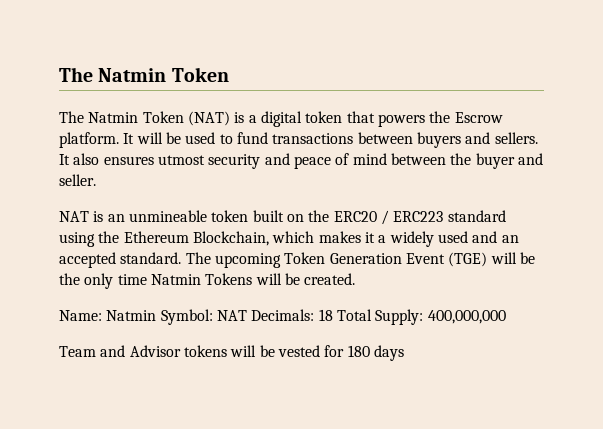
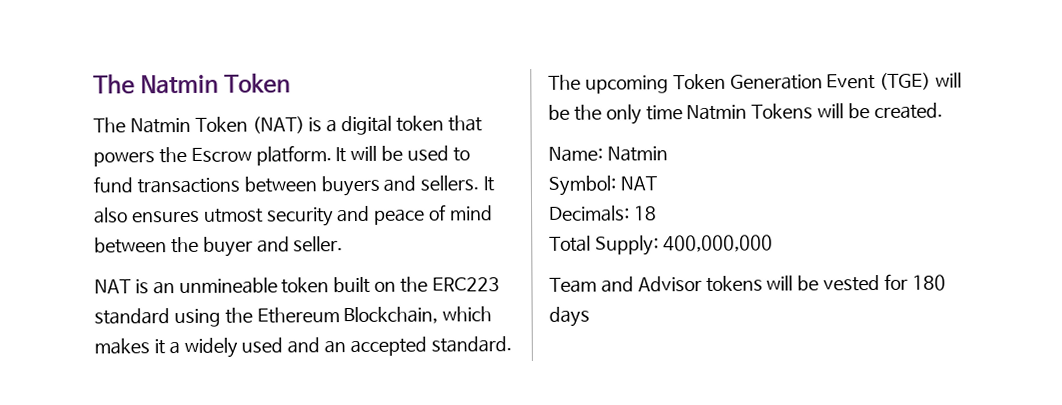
- NAT is an unmineable token built on the ERC20 / ERC223 standard using the Ethereum Blockchain, which makes it a widely used and an accepted standard.
+ NAT is an unmineable token built on the ERC223 standard using the Ethereum Blockchain, which makes it a widely used and an accepted standard.
- Name: Natmin Symbol: NAT Decimals: 18 Total Supply: 400,000,000
+ Name: Natmin
+ Symbol: NAT
+ Decimals: 18
+ Total Supply: 400,000,000

